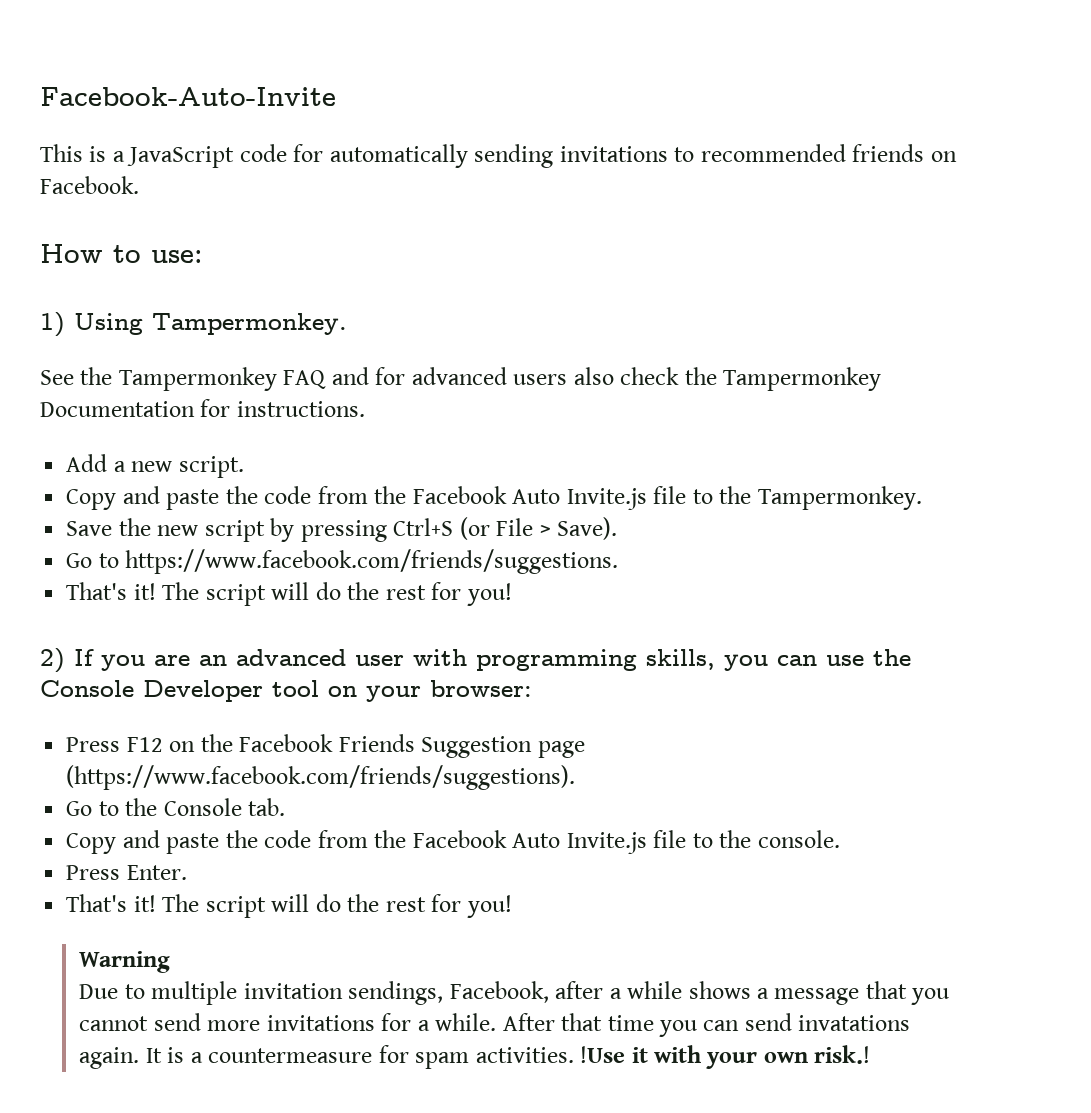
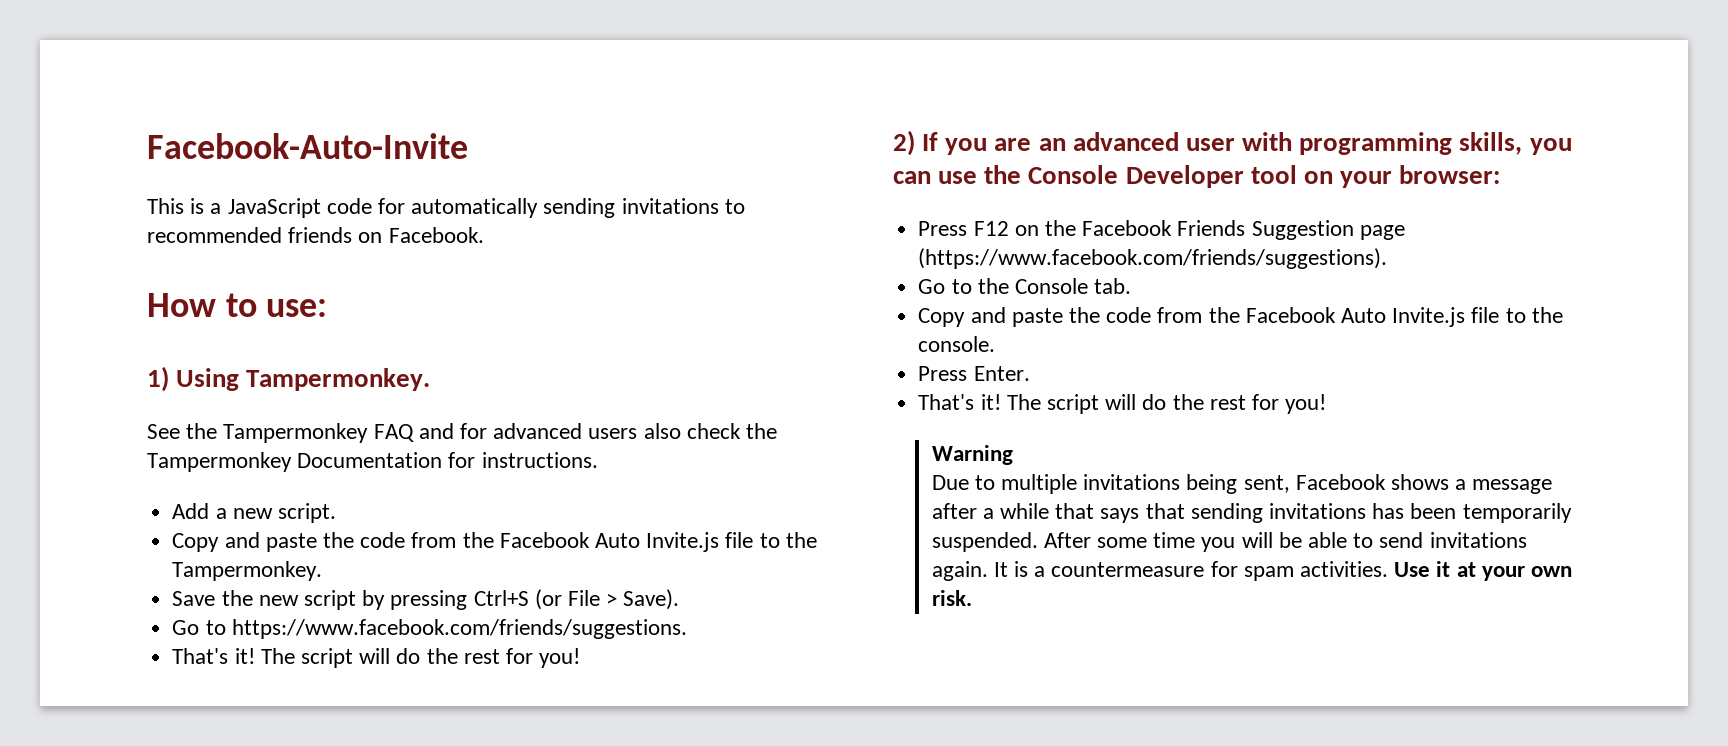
- Due to multiple invitation sendings, Facebook, after a while shows a message that you cannot send more invitations for a while. After that time you can send invatations again.
+ Due to multiple invitations being sent, Facebook shows a message after a while that says that sending invitations has been temporarily suspended. After some time you will be able to send invitations again.
- !Use it with your own risk.!
+ Use it at your own risk.

